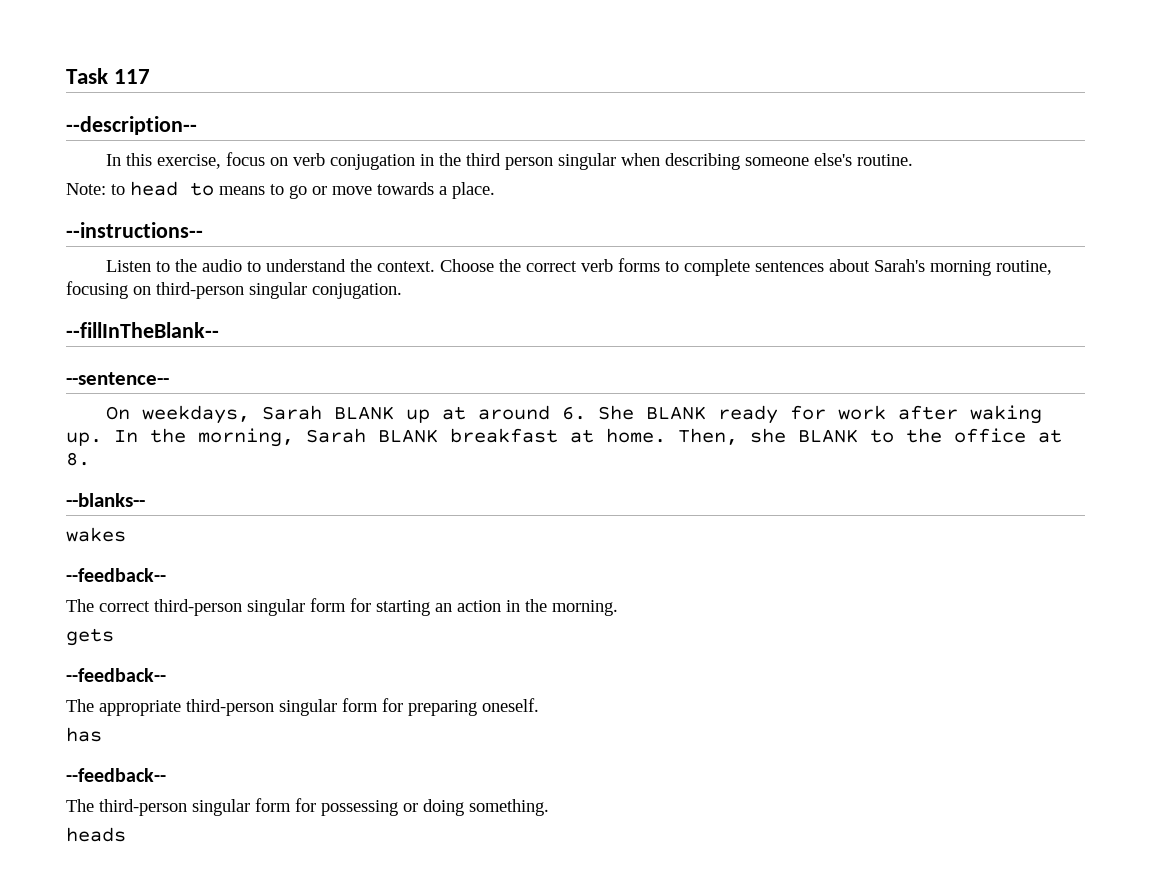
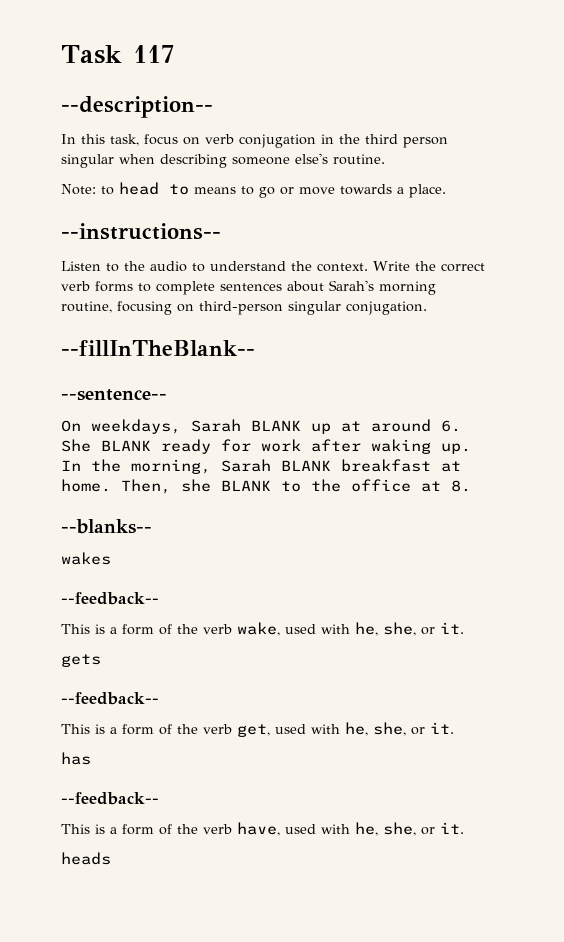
- In this exercise, focus on verb conjugation in the third person singular when describing someone else's routine.
+ In this task, focus on verb conjugation in the third person singular when describing someone else's routine.
- Choose the correct verb forms to complete sentences about Sarah's morning routine, focusing on third-person singular conjugation.
+ Write the correct verb forms to complete sentences about Sarah's morning routine, focusing on third-person singular conjugation.
- The correct third-person singular form for starting an action in the morning.
+ This is a form of the verb wake, used with he, she, or it.
  gets
  --feedback--
- The appropriate third-person singular form for preparing oneself.
+ This is a form of the verb get, used with he, she, or it.
  has
  --feedback--
- The third-person singular form for possessing or doing something.
+ This is a form of the verb have, used with he, she, or it.

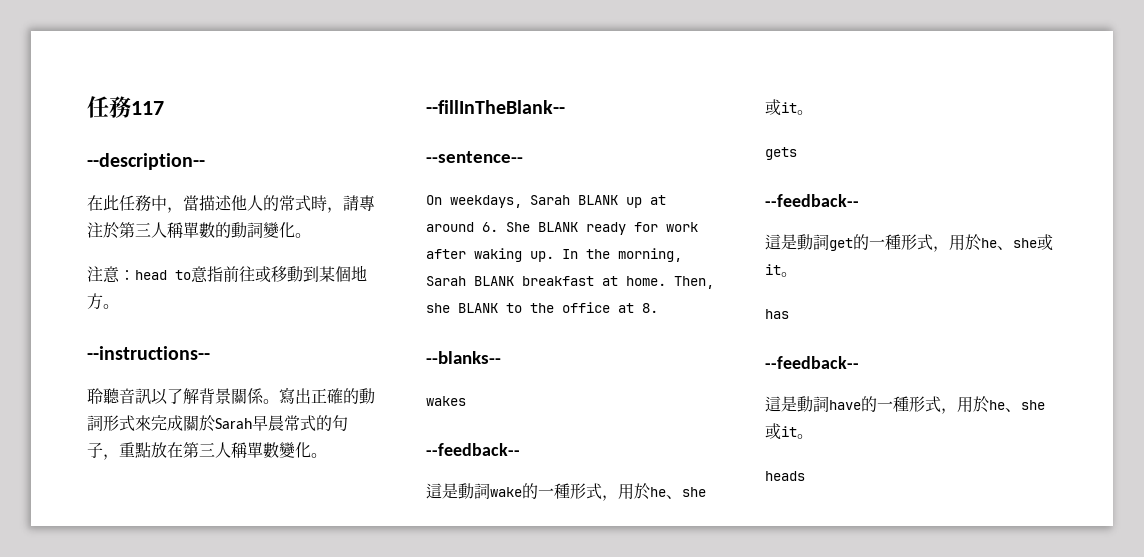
- Task 117
+ 任務117
- In this task, focus on verb conjugation in the third person singular when describing someone else's routine.
- Note: to head to means to go or move towards a place.
+ 在此任務中，當描述他人的常式時，請專注於第三人稱單數的動詞變化。
+ 注意：head to意指前往或移動到某個地方。
  --instructions--
- Listen to the audio to understand the context. Write the correct verb forms to complete sentences about Sarah's morning routine, focusing on third-person singular conjugation.
+ 聆聽音訊以了解背景關係。寫出正確的動詞形式來完成關於Sarah早晨常式的句子，重點放在第三人稱單數變化。
- This is a form of the verb wake, used with he, she, or it.
+ 這是動詞wake的一種形式，用於he、she或it。
  gets
  --feedback--
- This is a form of the verb get, used with he, she, or it.
+ 這是動詞get的一種形式，用於he、she或it。
  has
  --feedback--
- This is a form of the verb have, used with he, she, or it.
+ 這是動詞have的一種形式，用於he、she或it。

